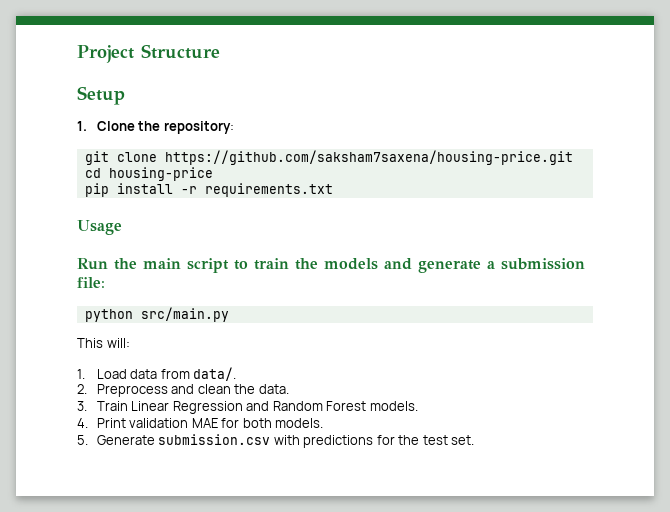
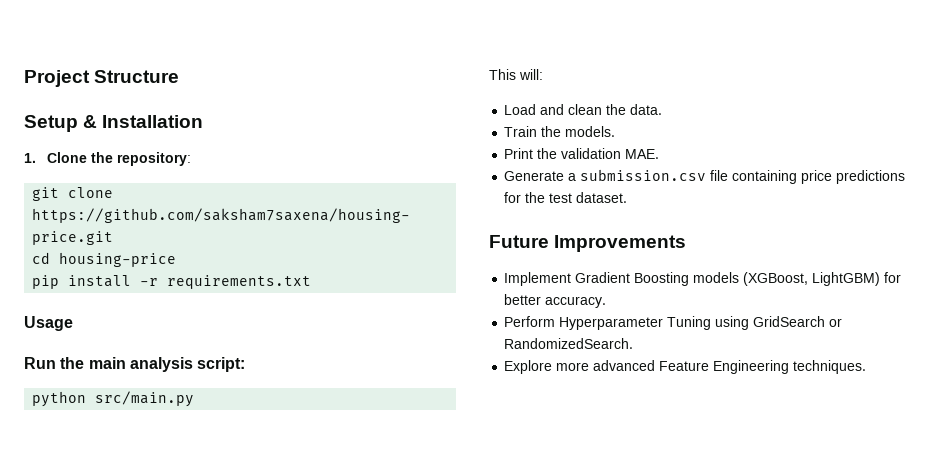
- Setup
+ Setup & Installation
- Run the main script to train the models and generate a submission file:
+ Run the main analysis script:
  python src/main.py
  This will:
- 1. Load data from data/.
- 2. Preprocess and clean the data.
- 3. Train Linear Regression and Random Forest models.
- 4. Print validation MAE for both models.
- 5. Generate submission.csv with predictions for the test set.
+ Load and clean the data.
+ Train the models.
+ Print the validation MAE.
+ Generate a submission.csv file containing price predictions for the test dataset.
+ Future Improvements
+ Implement Gradient Boosting models (XGBoost, LightGBM) for better accuracy.
+ Perform Hyperparameter Tuning using GridSearch or RandomizedSearch.
+ Explore more advanced Feature Engineering techniques.

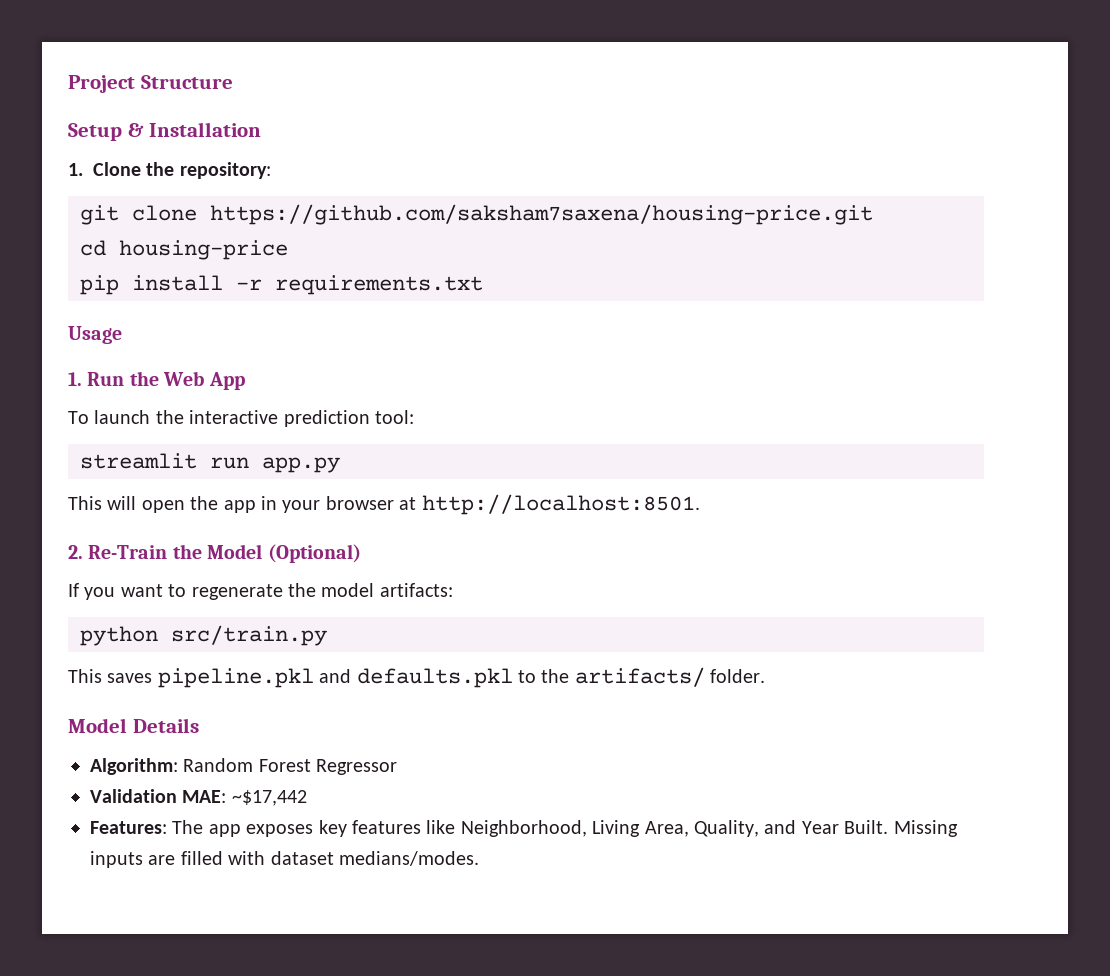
- Run the main analysis script:
+ 1. Run the Web App
+ To launch the interactive prediction tool:
+ streamlit run app.py
+ This will open the app in your browser at http://localhost:8501.
+ 2. Re-Train the Model (Optional)
+ If you want to regenerate the model artifacts:
- python src/main.py
- This will:
- Load and clean the data.
- Train the models.
- Print the validation MAE.
- Generate a submission.csv file containing price predictions for the test dataset.
- Future Improvements
- Implement Gradient Boosting models (XGBoost, LightGBM) for better accuracy.
- Perform Hyperparameter Tuning using GridSearch or RandomizedSearch.
- Explore more advanced Feature Engineering techniques.
+ python src/train.py
+ This saves pipeline.pkl and defaults.pkl to the artifacts/ folder.
+ Model Details
+ Algorithm: Random Forest Regressor
+ Validation MAE: ~$17,442
+ Features: The app exposes key features like Neighborhood, Living Area, Quality, and Year Built. Missing inputs are filled with dataset medians/modes.

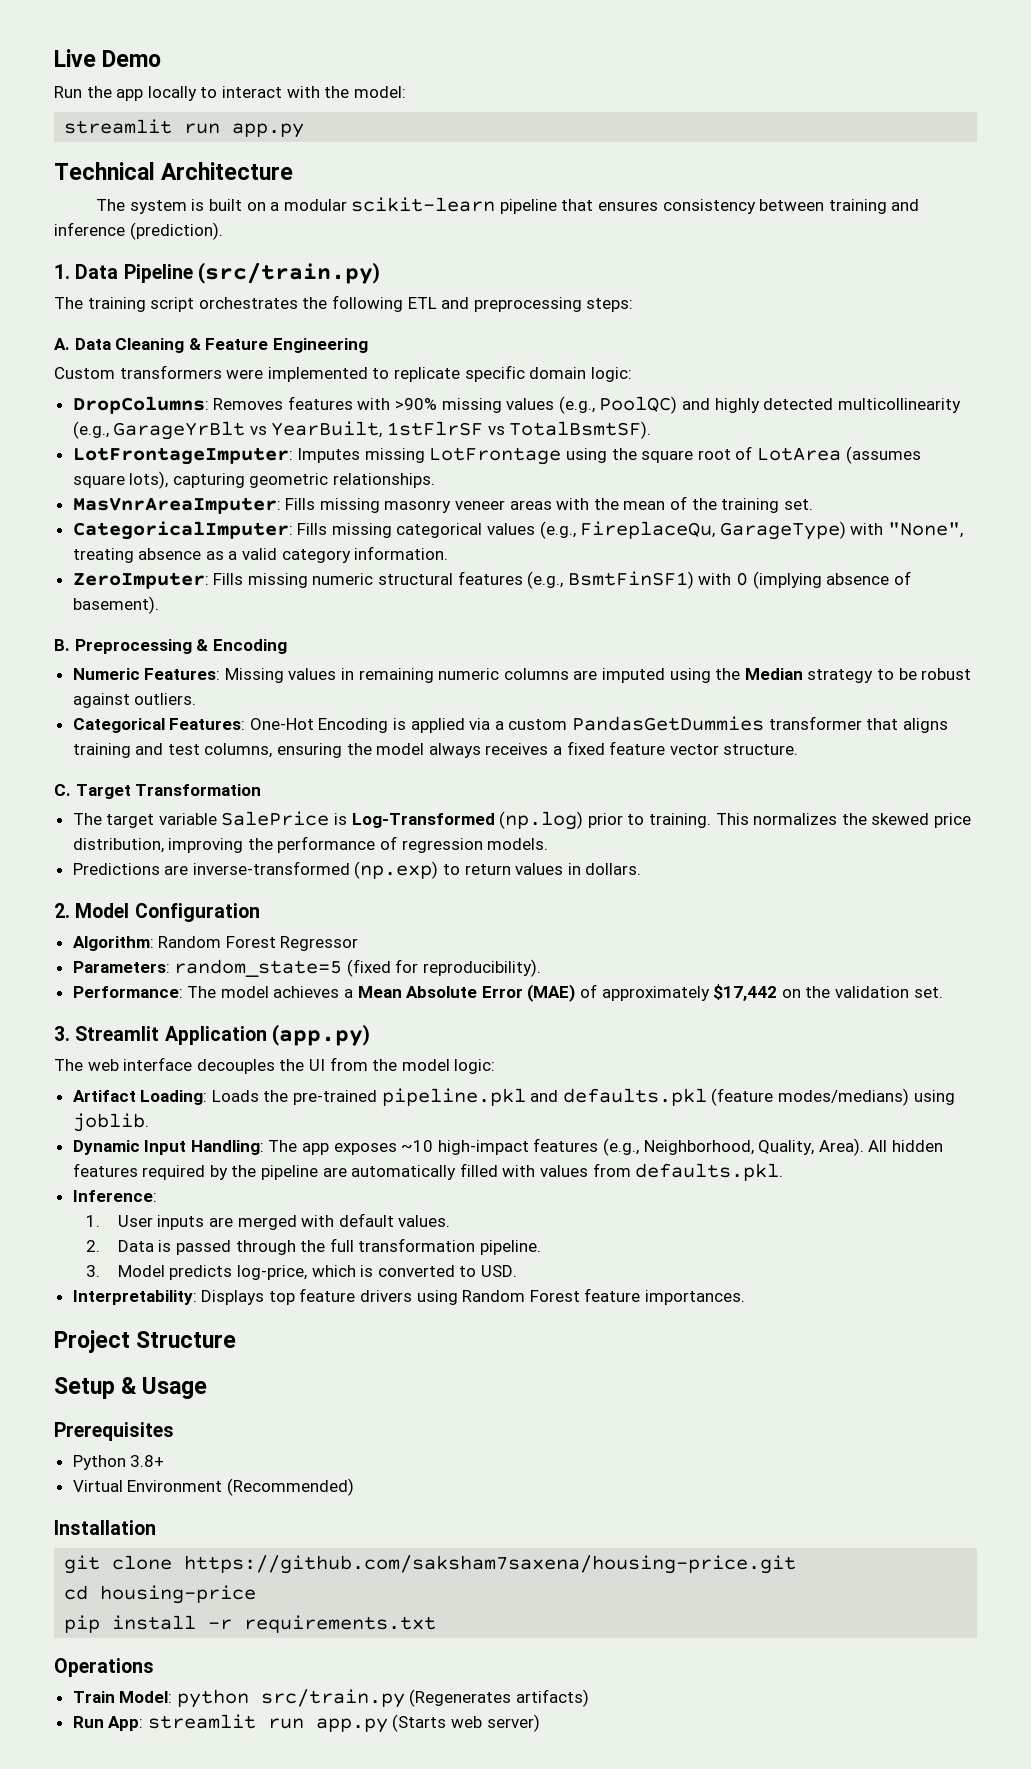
+ Live Demo
+ Run the app locally to interact with the model:
+ streamlit run app.py
+ Technical Architecture
+ The system is built on a modular scikit-learn pipeline that ensures consistency between training and inference (prediction).
+ 1. Data Pipeline (src/train.py)
+ The training script orchestrates the following ETL and preprocessing steps:
+ A. Data Cleaning & Feature Engineering
+ Custom transformers were implemented to replicate specific domain logic:
+ DropColumns: Removes features with >90% missing values (e.g., PoolQC) and highly detected multicollinearity (e.g., GarageYrBlt vs YearBuilt, 1stFlrSF vs TotalBsmtSF).
+ LotFrontageImputer: Imputes missing LotFrontage using the square root of LotArea (assumes square lots), capturing geometric relationships.
+ MasVnrAreaImputer: Fills missing masonry veneer areas with the mean of the training set.
+ CategoricalImputer: Fills missing categorical values (e.g., FireplaceQu, GarageType) with "None", treating absence as a valid category information.
+ ZeroImputer: Fills missing numeric structural features (e.g., BsmtFinSF1) with 0 (implying absence of basement).
+ B. Preprocessing & Encoding
+ Numeric Features: Missing values in remaining numeric columns are imputed using the Median strategy to be robust against outliers.
+ Categorical Features: One-Hot Encoding is applied via a custom PandasGetDummies transformer that aligns training and test columns, ensuring the model always receives a fixed feature vector structure.
+ C. Target Transformation
+ The target variable SalePrice is Log-Transformed (np.log) prior to training. This normalizes the skewed price distribution, improving the performance of regression models.
+ Predictions are inverse-transformed (np.exp) to return values in dollars.
+ 2. Model Configuration
+ Algorithm: Random Forest Regressor
+ Parameters: random_state=5 (fixed for reproducibility).
+ Performance: The model achieves a Mean Absolute Error (MAE) of approximately $17,442 on the validation set.
+ 3. Streamlit Application (app.py)
+ The web interface decouples the UI from the model logic:
+ Artifact Loading: Loads the pre-trained pipeline.pkl and defaults.pkl (feature modes/medians) using joblib.
+ Dynamic Input Handling: The app exposes ~10 high-impact features (e.g., Neighborhood, Quality, Area). All hidden features required by the pipeline are automatically filled with values from defaults.pkl.
+ Inference:
+ 1. User inputs are merged with default values.
+ 2. Data is passed through the full transformation pipeline.
+ 3. Model predicts log-price, which is converted to USD.
+ Interpretability: Displays top feature drivers using Random Forest feature importances.
  Project Structure
- Setup & Installation
- 1. Clone the repository:
+ Setup & Usage
+ Prerequisites
+ Python 3.8+
+ Virtual Environment (Recommended)
+ Installation
- Usage
- 1. Run the Web App
- To launch the interactive prediction tool:
- streamlit run app.py
- This will open the app in your browser at http://localhost:8501.
- 2. Re-Train the Model (Optional)
- If you want to regenerate the model artifacts:
- python src/train.py
- This saves pipeline.pkl and defaults.pkl to the artifacts/ folder.
- Model Details
- Algorithm: Random Forest Regressor
- Validation MAE: ~$17,442
- Features: The app exposes key features like Neighborhood, Living Area, Quality, and Year Built. Missing inputs are filled with dataset medians/modes.
+ Operations
+ Train Model: python src/train.py (Regenerates artifacts)
+ Run App: streamlit run app.py (Starts web server)

